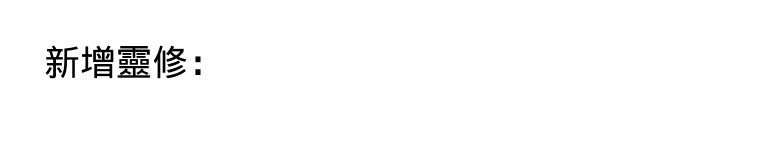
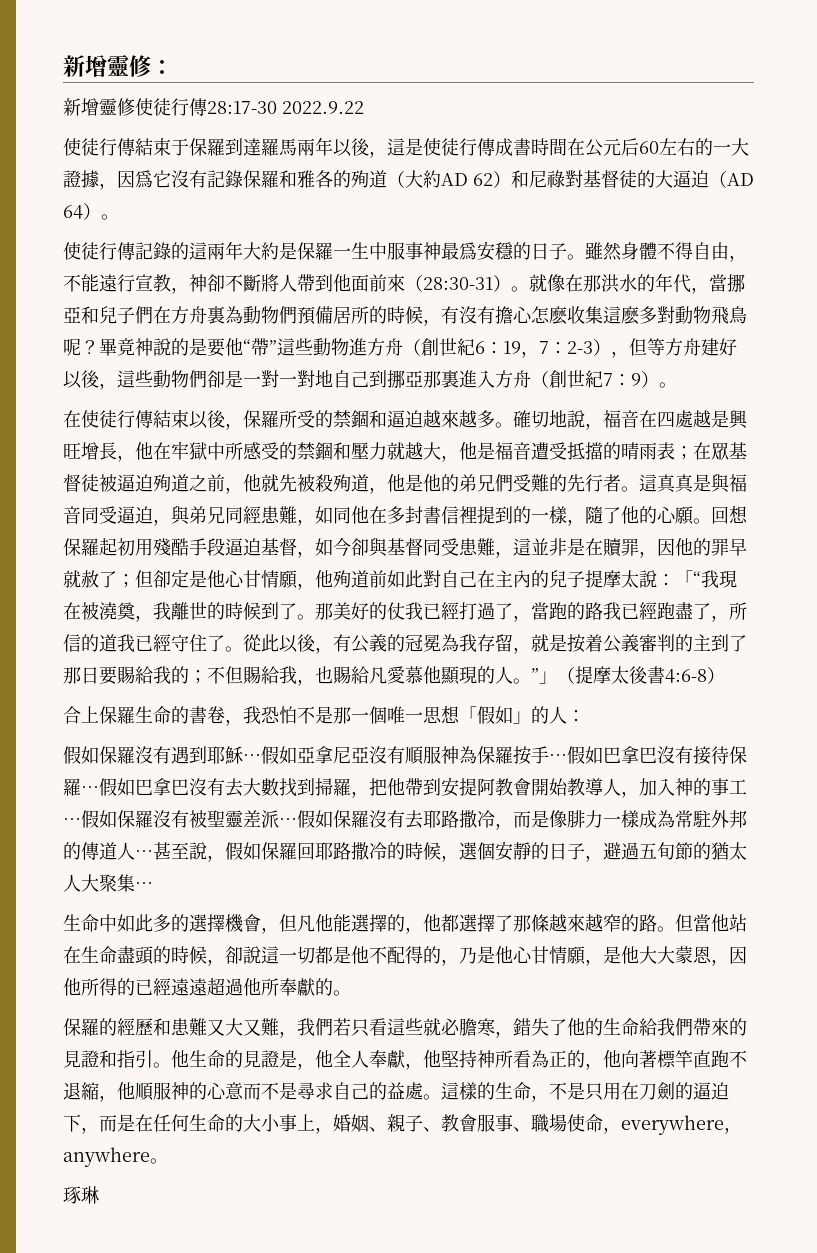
+ 新增靈修使徒行傳28:17-30 2022.9.22
+ 使徒行傳結束于保羅到達羅馬兩年以後，這是使徒行傳成書時間在公元后60左右的一大證據，因爲它沒有記錄保羅和雅各的殉道（大約AD 62）和尼祿對基督徒的大逼迫（AD 64）。
+ 使徒行傳記錄的這兩年大約是保羅一生中服事神最爲安穩的日子。雖然身體不得自由，不能遠行宣教，神卻不斷將人帶到他面前來（28:30-31）。就像在那洪水的年代，當挪亞和兒子們在方舟裏為動物們預備居所的時候，有沒有擔心怎麽收集這麽多對動物飛鳥呢？畢竟神說的是要他“帶”這些動物進方舟（創世紀6：19，7：2-3），但等方舟建好以後，這些動物們卻是一對一對地自己到挪亞那裏進入方舟（創世紀7：9）。
+ 在使徒行傳結束以後，保羅所受的禁錮和逼迫越來越多。確切地說，福音在四處越是興旺增長，他在牢獄中所感受的禁錮和壓力就越大，他是福音遭受抵擋的晴雨表；在眾基督徒被逼迫殉道之前，他就先被殺殉道，他是他的弟兄們受難的先行者。這真真是與福音同受逼迫，與弟兄同經患難，如同他在多封書信裡提到的一樣，隨了他的心願。回想保羅起初用殘酷手段逼迫基督，如今卻與基督同受患難，這並非是在贖罪，因他的罪早就赦了；但卻定是他心甘情願，他殉道前如此對自己在主內的兒子提摩太說：「“我現在被澆奠，我離世的時候到了。那美好的仗我已經打過了，當跑的路我已經跑盡了，所信的道我已經守住了。從此以後，有公義的冠冕為我存留，就是按着公義審判的主到了那日要賜給我的；不但賜給我，也賜給凡愛慕他顯現的人。”」（提摩太後書4:6-8）
+ 合上保羅生命的書卷，我恐怕不是那一個唯一思想「假如」的人：
+ 假如保羅沒有遇到耶穌…假如亞拿尼亞沒有順服神為保羅按手…假如巴拿巴沒有接待保羅…假如巴拿巴沒有去大數找到掃羅，把他帶到安提阿教會開始教導人，加入神的事工…假如保羅沒有被聖靈差派⋯假如保羅沒有去耶路撒冷，而是像腓力一樣成為常駐外邦的傳道人…甚至說，假如保羅回耶路撒冷的時候，選個安靜的日子，避過五旬節的猶太人大聚集…
+ 生命中如此多的選擇機會，但凡他能選擇的，他都選擇了那條越來越窄的路。但當他站在生命盡頭的時候，卻說這一切都是他不配得的，乃是他心甘情願，是他大大蒙恩，因他所得的已經遠遠超過他所奉獻的。
+ 保羅的經歷和患難又大又難，我們若只看這些就必膽寒，錯失了他的生命給我們帶來的見證和指引。他生命的見證是，他全人奉獻，他堅持神所看為正的，他向著標竿直跑不退縮，他順服神的心意而不是尋求自己的益處。這樣的生命，不是只用在刀劍的逼迫下，而是在任何生命的大小事上，婚姻、親子、教會服事、職場使命，everywhere，anywhere。
+ 琢琳

